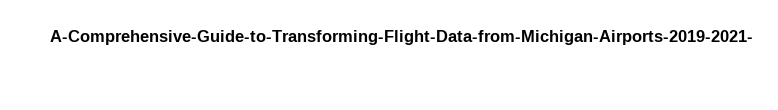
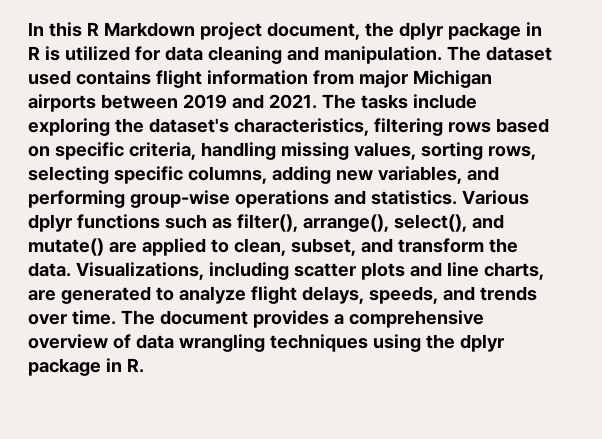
- A-Comprehensive-Guide-to-Transforming-Flight-Data-from-Michigan-Airports-2019-2021-
+ In this R Markdown project document, the dplyr package in R is utilized for data cleaning and manipulation. The dataset used contains flight information from major Michigan airports between 2019 and 2021. The tasks include exploring the dataset's characteristics, filtering rows based on specific criteria, handling missing values, sorting rows, selecting specific columns, adding new variables, and performing group-wise operations and statistics. Various dplyr functions such as filter(), arrange(), select(), and mutate() are applied to clean, subset, and transform the data. Visualizations, including scatter plots and line charts, are generated to analyze flight delays, speeds, and trends over time. The document provides a comprehensive overview of data wrangling techniques using the dplyr package in R.

